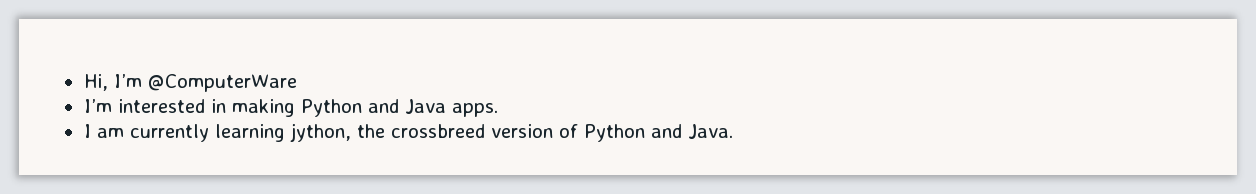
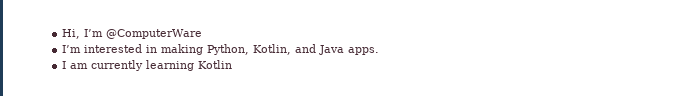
- I’m interested in making Python and Java apps.
+ I’m interested in making Python, Kotlin, and Java apps.
- I am currently learning jython, the crossbreed version of Python and Java.
+ I am currently learning Kotlin

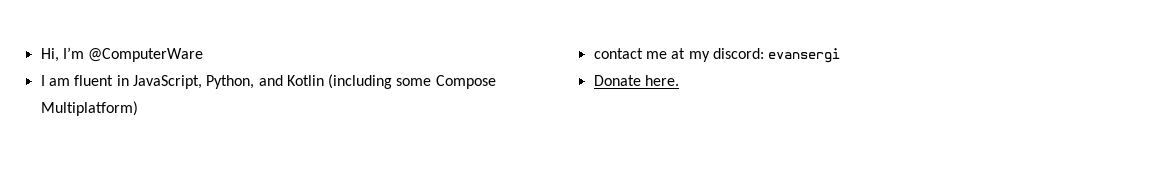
- I’m interested in making Python, Kotlin, and Java apps.
- I am currently learning Kotlin
+ I am fluent in JavaScript, Python, and Kotlin (including some Compose Multiplatform)
+ contact me at my discord: evansergi
+ Donate here.

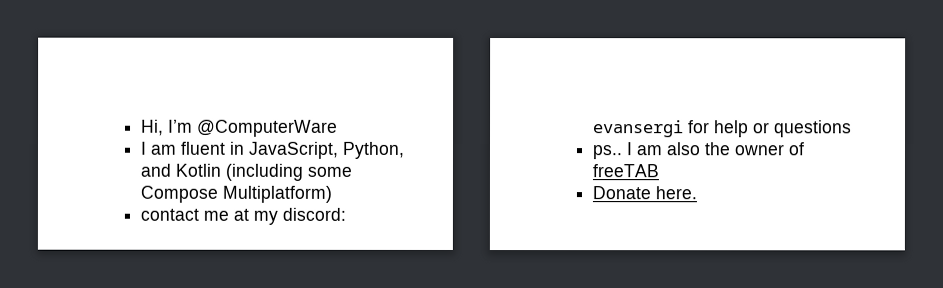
- contact me at my discord: evansergi
+ contact me at my discord: evansergi for help or questions
+ ps.. I am also the owner of freeTAB

